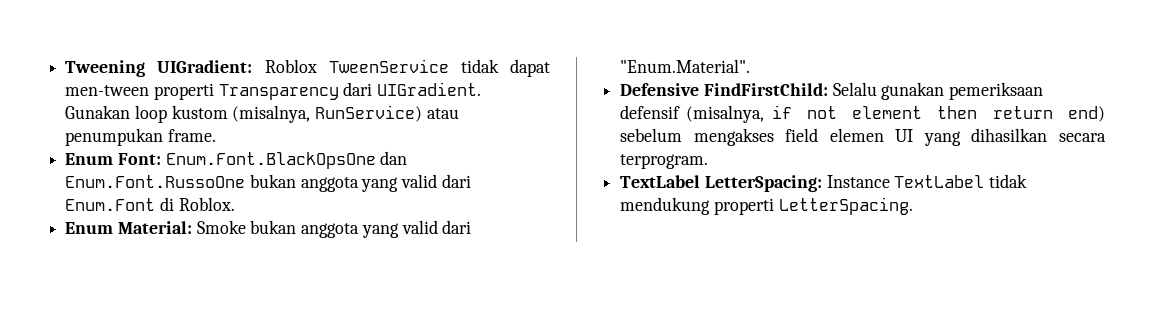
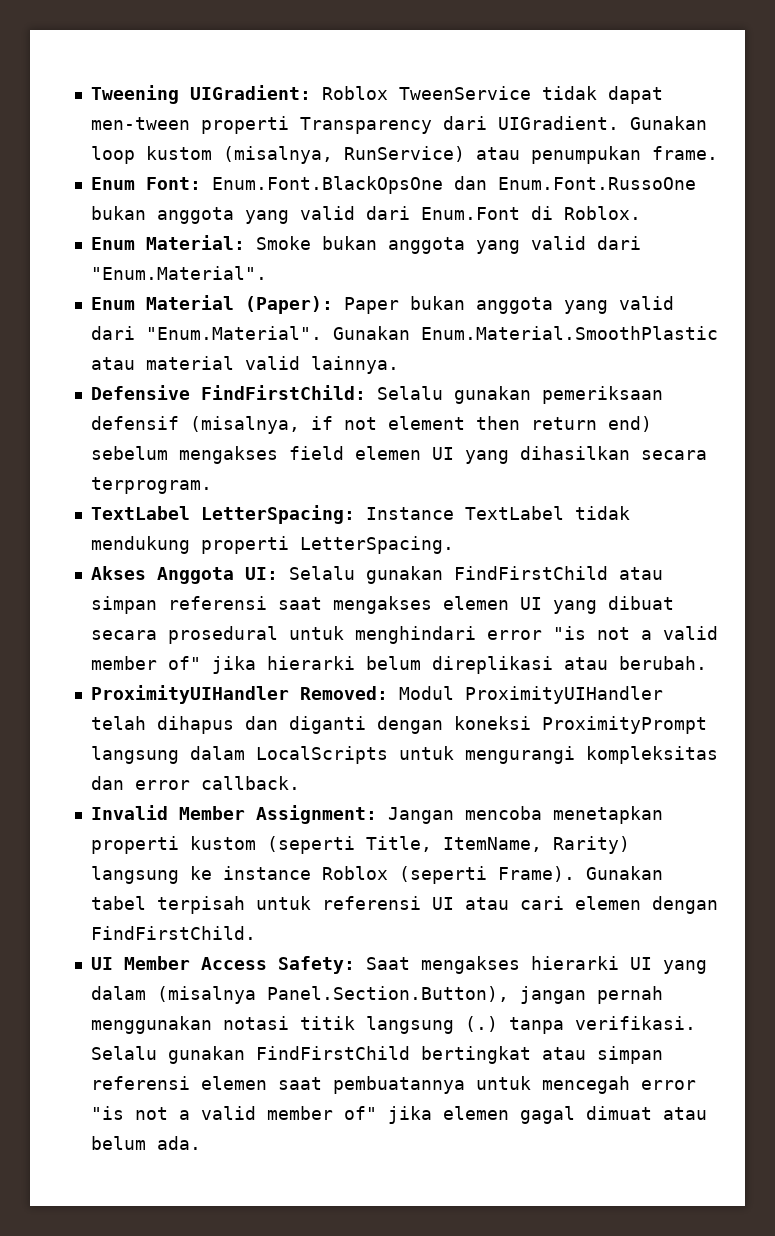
+ Enum Material (Paper): Paper bukan anggota yang valid dari "Enum.Material". Gunakan Enum.Material.SmoothPlastic atau material valid lainnya.
+ Akses Anggota UI: Selalu gunakan FindFirstChild atau simpan referensi saat mengakses elemen UI yang dibuat secara prosedural untuk menghindari error "is not a valid member of" jika hierarki belum direplikasi atau berubah.
+ ProximityUIHandler Removed: Modul ProximityUIHandler telah dihapus dan diganti dengan koneksi ProximityPrompt langsung dalam LocalScripts untuk mengurangi kompleksitas dan error callback.
+ Invalid Member Assignment: Jangan mencoba menetapkan properti kustom (seperti Title, ItemName, Rarity) langsung ke instance Roblox (seperti Frame). Gunakan tabel terpisah untuk referensi UI atau cari elemen dengan FindFirstChild.
+ UI Member Access Safety: Saat mengakses hierarki UI yang dalam (misalnya Panel.Section.Button), jangan pernah menggunakan notasi titik langsung (.) tanpa verifikasi. Selalu gunakan FindFirstChild bertingkat atau simpan referensi elemen saat pembuatannya untuk mencegah error "is not a valid member of" jika elemen gagal dimuat atau belum ada.

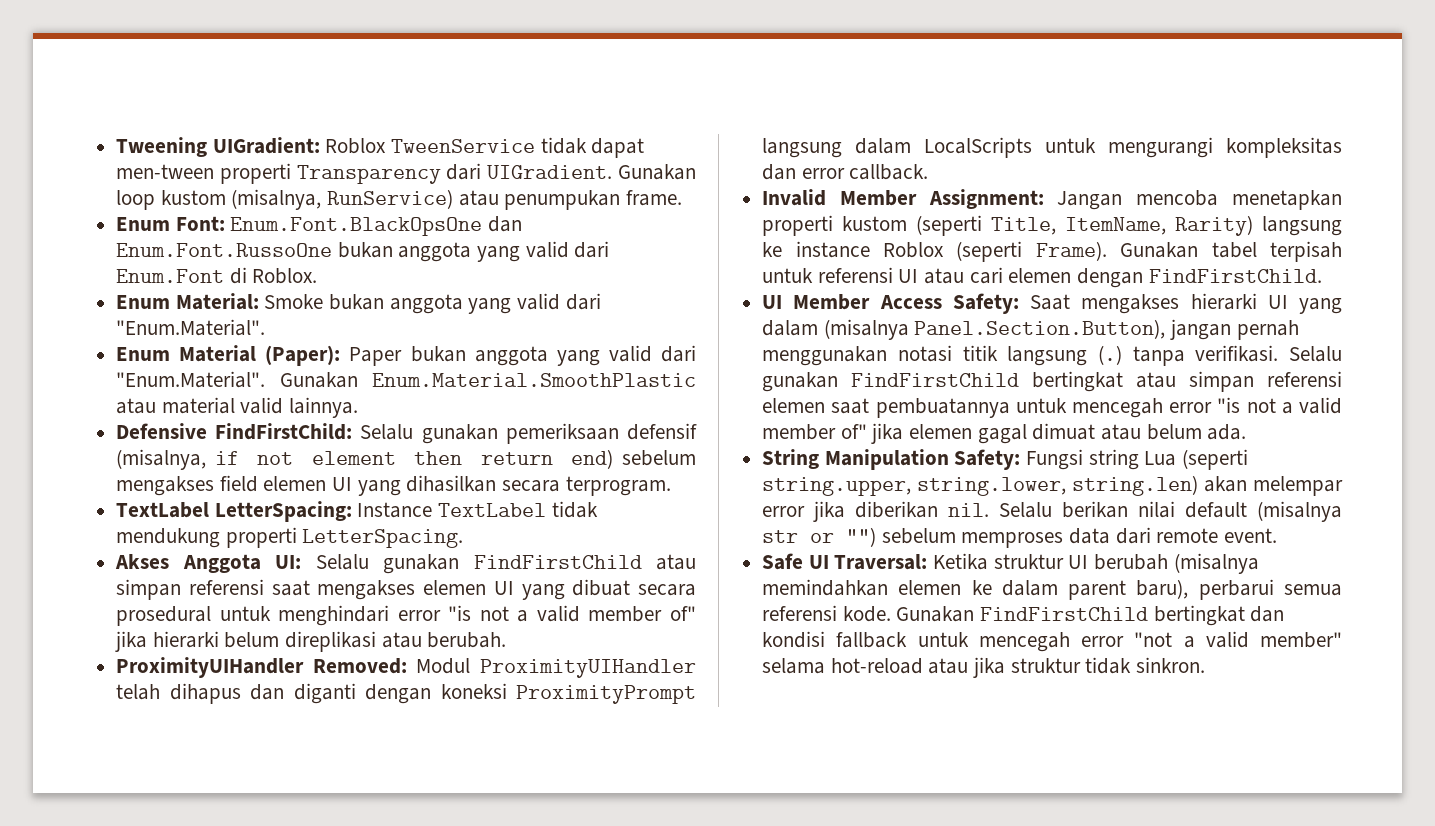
+ String Manipulation Safety: Fungsi string Lua (seperti string.upper, string.lower, string.len) akan melempar error jika diberikan nil. Selalu berikan nilai default (misalnya str or "") sebelum memproses data dari remote event.
+ Safe UI Traversal: Ketika struktur UI berubah (misalnya memindahkan elemen ke dalam parent baru), perbarui semua referensi kode. Gunakan FindFirstChild bertingkat dan kondisi fallback untuk mencegah error "not a valid member" selama hot-reload atau jika struktur tidak sinkron.

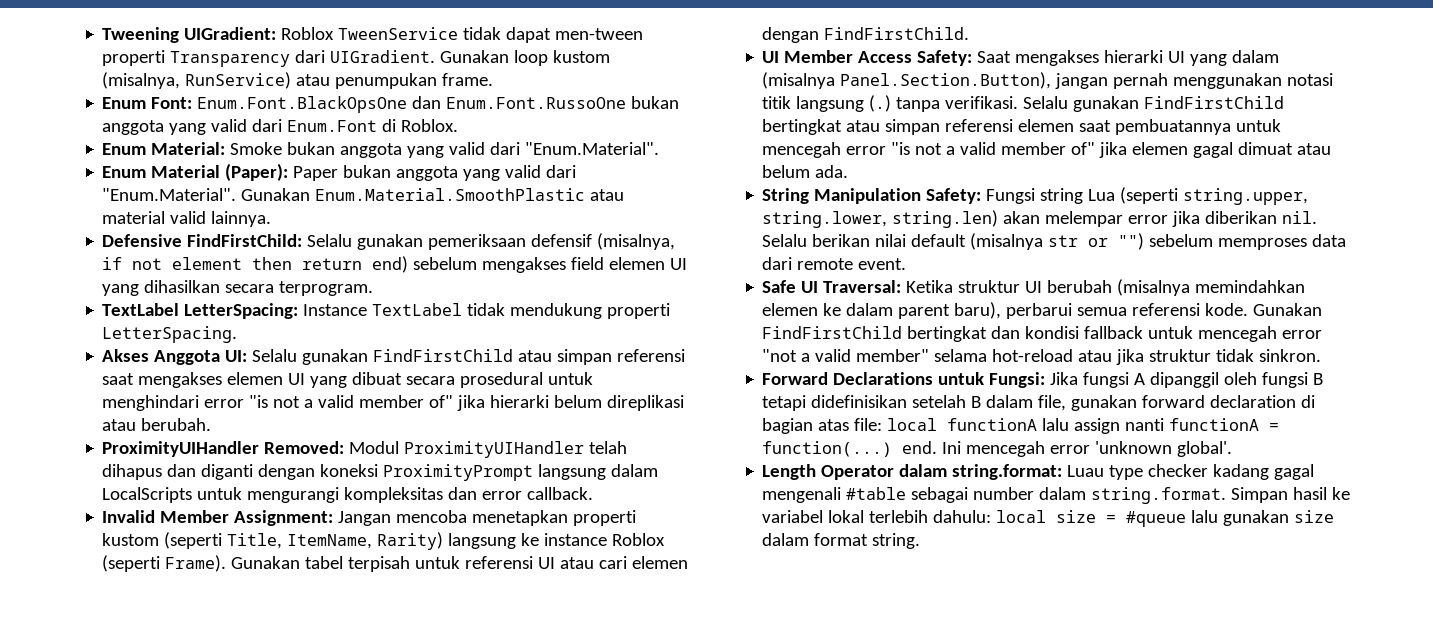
+ Forward Declarations untuk Fungsi: Jika fungsi A dipanggil oleh fungsi B tetapi didefinisikan setelah B dalam file, gunakan forward declaration di bagian atas file: local functionA lalu assign nanti functionA = function(...) end. Ini mencegah error 'unknown global'.
+ Length Operator dalam string.format: Luau type checker kadang gagal mengenali #table sebagai number dalam string.format. Simpan hasil ke variabel lokal terlebih dahulu: local size = #queue lalu gunakan size dalam format string.

